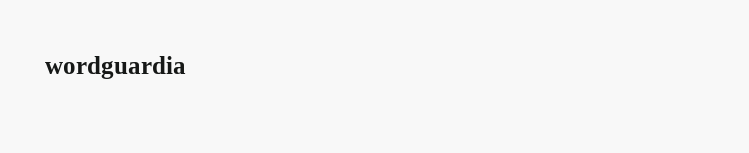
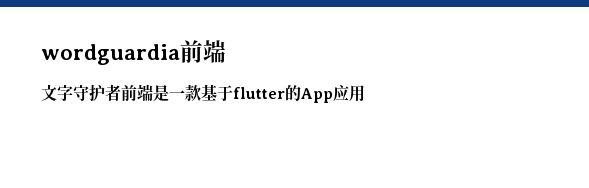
- wordguardia
+ wordguardia前端
+ 文字守护者前端是一款基于flutter的App应用

